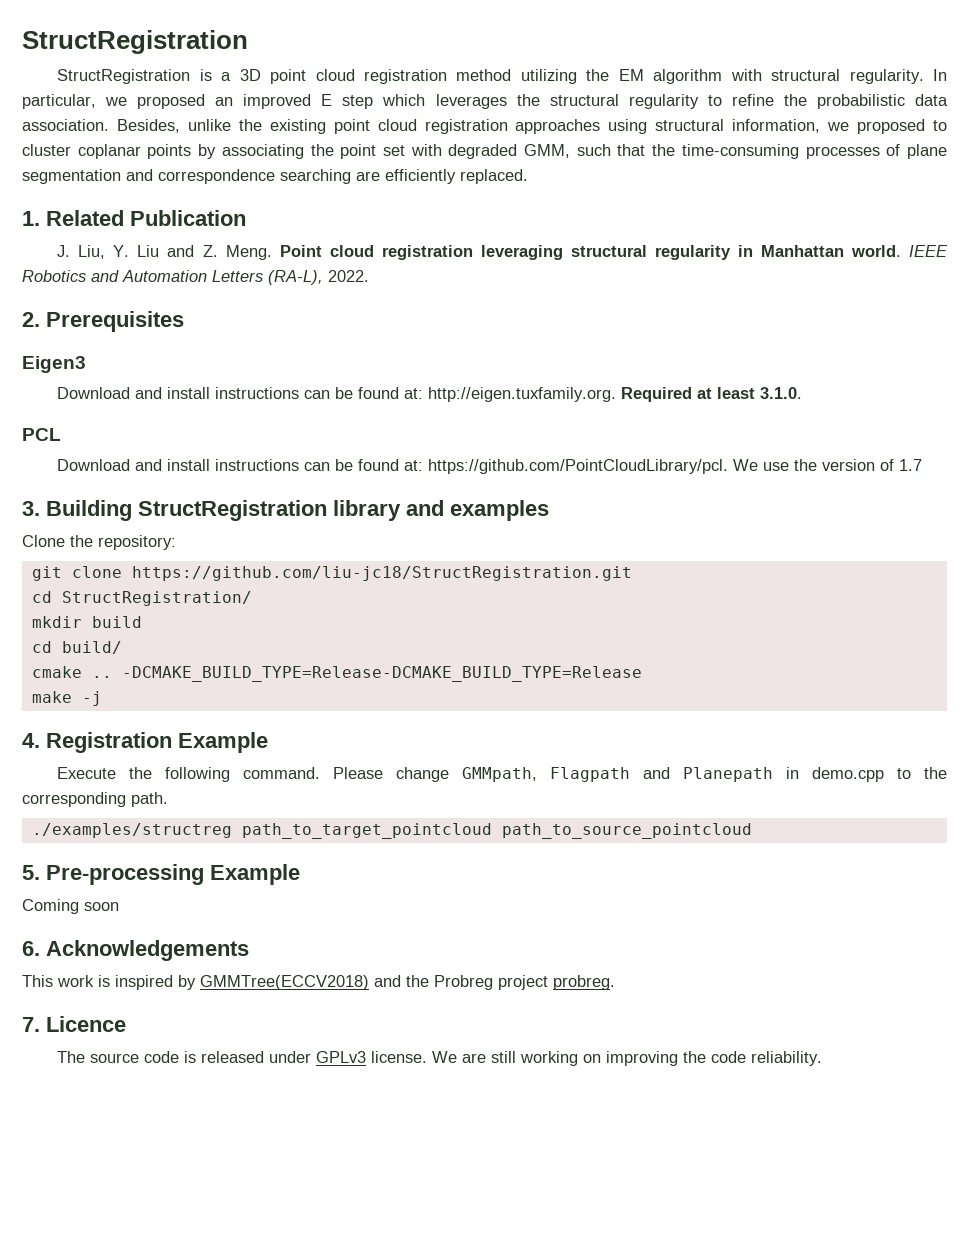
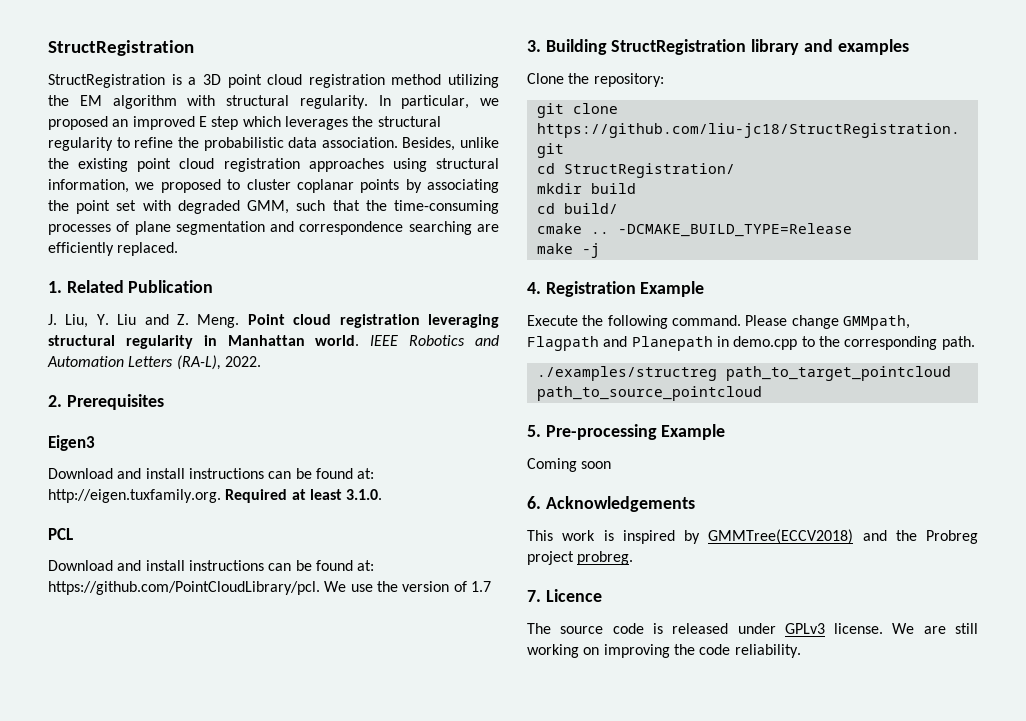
- -DCMAKE_BUILD_TYPE=Release-DCMAKE_BUILD_TYPE=Release
+ -DCMAKE_BUILD_TYPE=Release

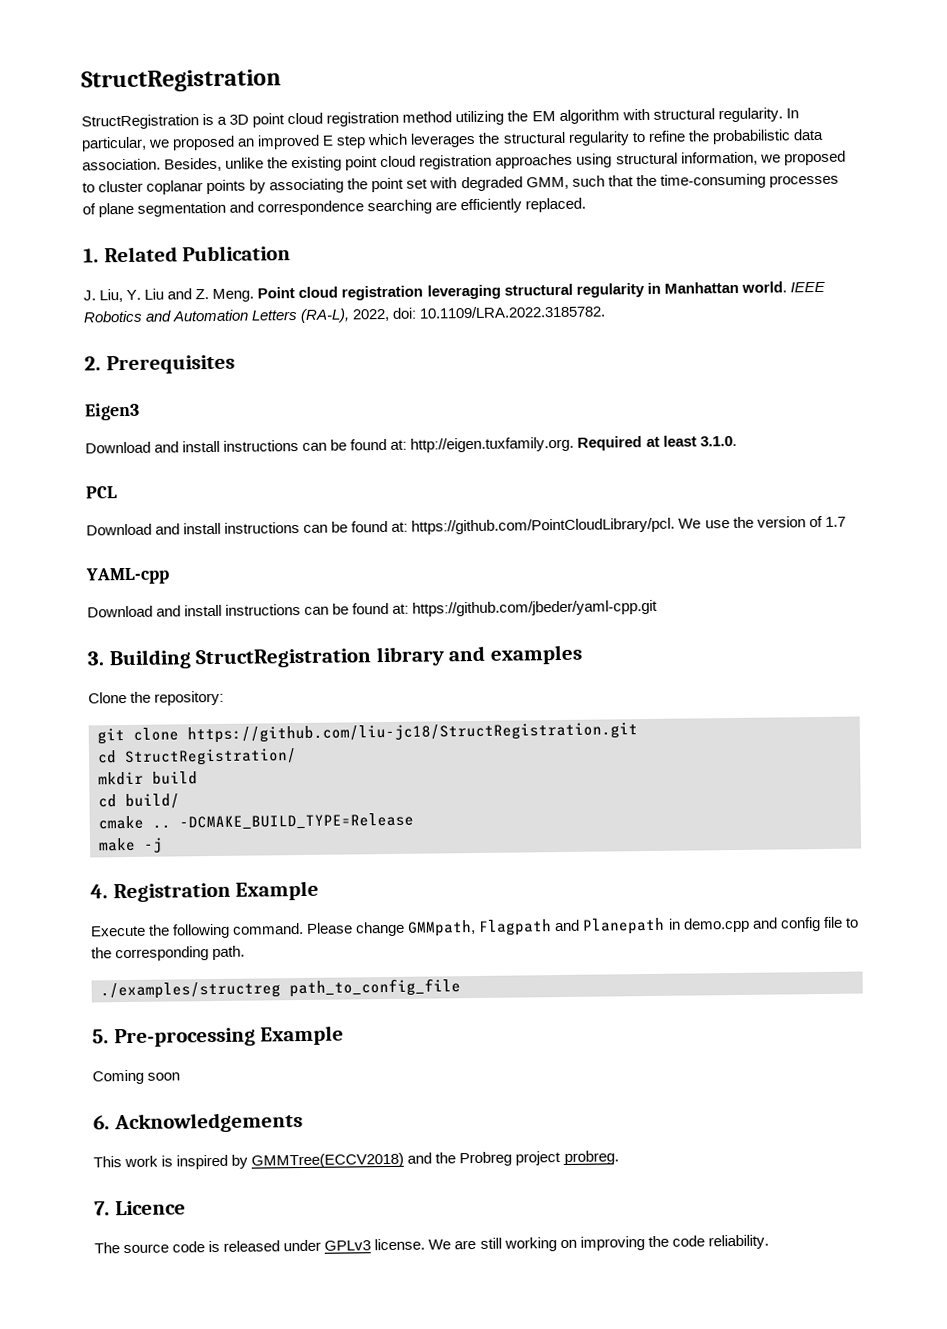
- IEEE Robotics and Automation Letters (RA-L), 2022.
+ IEEE Robotics and Automation Letters (RA-L), 2022, doi: 10.1109/LRA.2022.3185782.
+ YAML-cpp
+ Download and install instructions can be found at: https://github.com/jbeder/yaml-cpp.git
- Please change GMMpath, Flagpath and Planepath in demo.cpp to the corresponding path.
+ Please change GMMpath, Flagpath and Planepath in demo.cpp and config file to the corresponding path.
- ./examples/structreg path_to_target_pointcloud path_to_source_pointcloud
+ ./examples/structreg path_to_config_file

